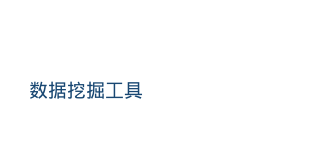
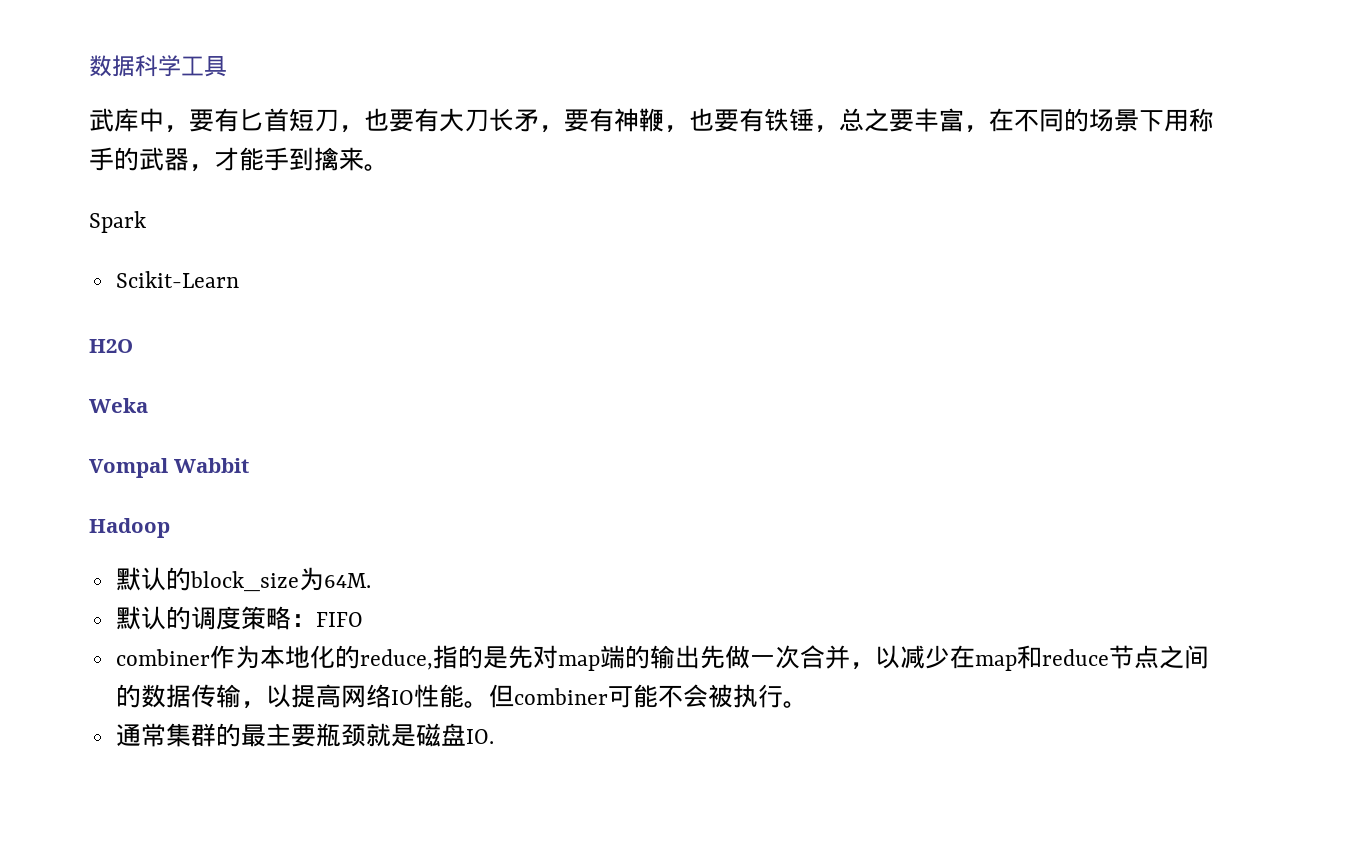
- 数据挖掘工具
+ 数据科学工具
+ 武库中，要有匕首短刀，也要有大刀长矛，要有神鞭，也要有铁锤，总之要丰富，在不同的场景下用称手的武器，才能手到擒来。
+ Spark
+ Scikit-Learn
+ H2O
+ Weka
+ Vompal Wabbit
+ Hadoop
+ 默认的block_size为64M.
+ 默认的调度策略：FIFO
+ combiner作为本地化的reduce,指的是先对map端的输出先做一次合并，以减少在map和reduce节点之间的数据传输，以提高网络IO性能。但combiner可能不会被执行。
+ 通常集群的最主要瓶颈就是磁盘IO.

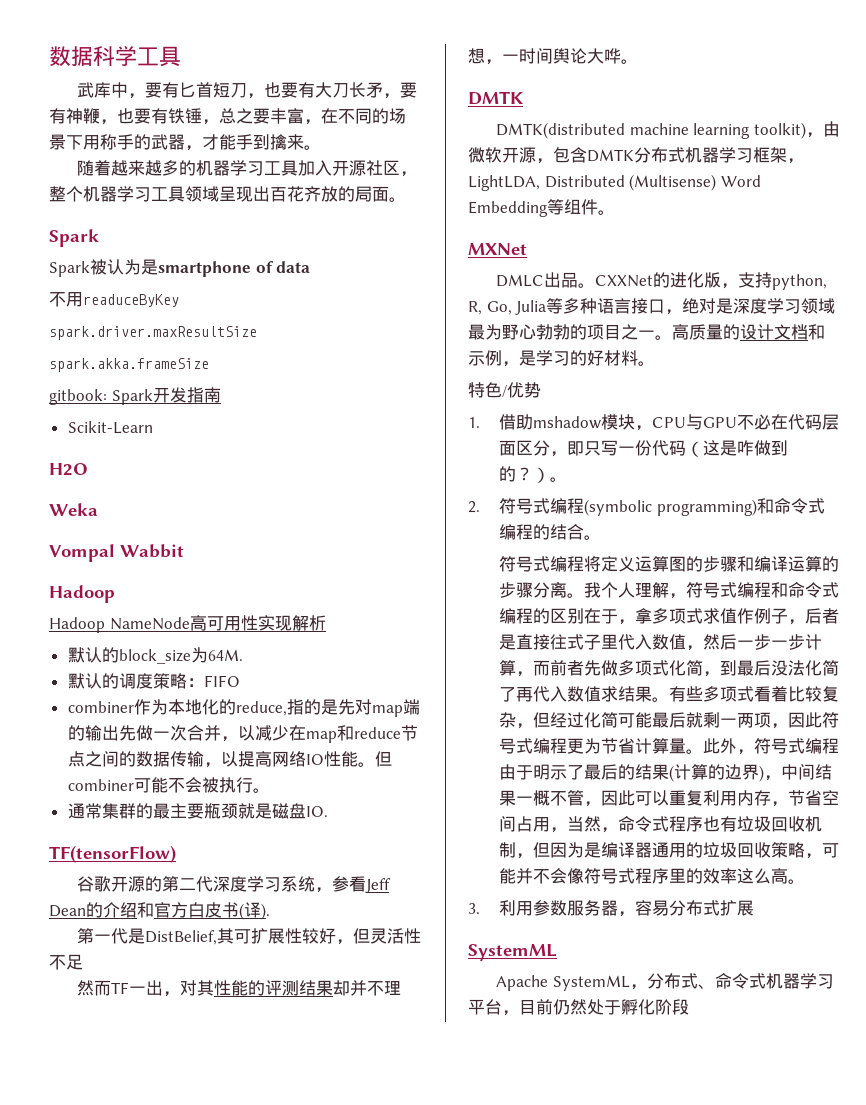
+ 随着越来越多的机器学习工具加入开源社区，整个机器学习工具领域呈现出百花齐放的局面。
  Spark
+ Spark被认为是smartphone of data
+ 不用readuceByKey
+ spark.driver.maxResultSize
+ spark.akka.frameSize
+ gitbook: Spark开发指南
+ Hadoop NameNode高可用性实现解析
+ TF(tensorFlow)
+ 谷歌开源的第二代深度学习系统，参看Jeff Dean的介绍和官方白皮书(译).
+ 第一代是DistBelief,其可扩展性较好，但灵活性不足
+ 然而TF一出，对其性能的评测结果却并不理想，一时间舆论大哗。
+ DMTK
+ DMTK(distributed machine learning toolkit)，由微软开源，包含DMTK分布式机器学习框架，LightLDA, Distributed (Multisense) Word Embedding等组件。
+ MXNet
+ DMLC出品。CXXNet的进化版，支持python, R, Go, Julia等多种语言接口，绝对是深度学习领域最为野心勃勃的项目之一。高质量的设计文档和示例，是学习的好材料。
+ 特色/优势
+ 1.借助mshadow模块，CPU与GPU不必在代码层面区分，即只写一份代码（这是咋做到的？）。
+ 2.符号式编程(symbolic programming)和命令式编程的结合。
+ 符号式编程将定义运算图的步骤和编译运算的步骤分离。我个人理解，符号式编程和命令式编程的区别在于，拿多项式求值作例子，后者是直接往式子里代入数值，然后一步一步计算，而前者先做多项式化简，到最后没法化简了再代入数值求结果。有些多项式看着比较复杂，但经过化简可能最后就剩一两项，因此符号式编程更为节省计算量。此外，符号式编程由于明示了最后的结果(计算的边界)，中间结果一概不管，因此可以重复利用内存，节省空间占用，当然，命令式程序也有垃圾回收机制，但因为是编译器通用的垃圾回收策略，可能并不会像符号式程序里的效率这么高。
+ 3.利用参数服务器，容易分布式扩展
+ SystemML
+ Apache SystemML，分布式、命令式机器学习平台，目前仍然处于孵化阶段

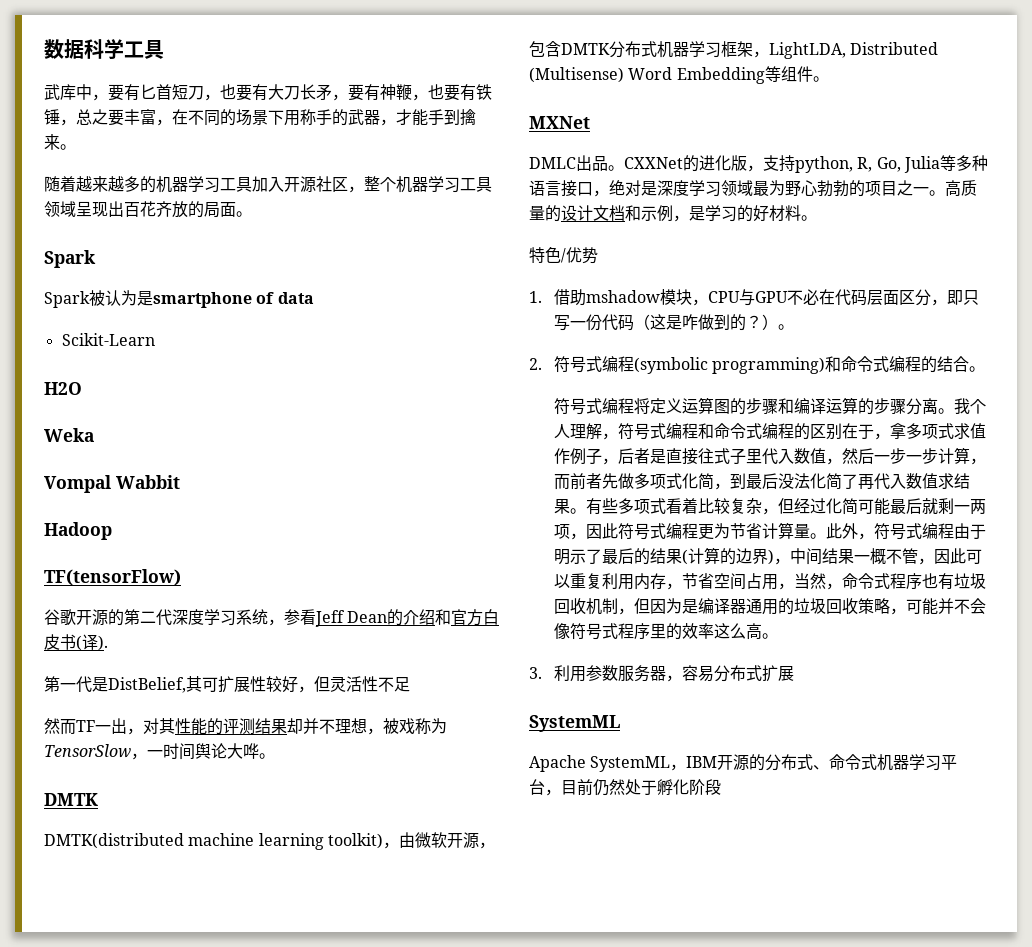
- 不用readuceByKey
- spark.driver.maxResultSize
- spark.akka.frameSize
- gitbook: Spark开发指南
- Hadoop NameNode高可用性实现解析
- 默认的block_size为64M.
- 默认的调度策略：FIFO
- combiner作为本地化的reduce,指的是先对map端的输出先做一次合并，以减少在map和reduce节点之间的数据传输，以提高网络IO性能。但combiner可能不会被执行。
- 通常集群的最主要瓶颈就是磁盘IO.
- 然而TF一出，对其性能的评测结果却并不理想，一时间舆论大哗。
+ 然而TF一出，对其性能的评测结果却并不理想，被戏称为TensorSlow，一时间舆论大哗。
- Apache SystemML，分布式、命令式机器学习平台，目前仍然处于孵化阶段
+ Apache SystemML，IBM开源的分布式、命令式机器学习平台，目前仍然处于孵化阶段

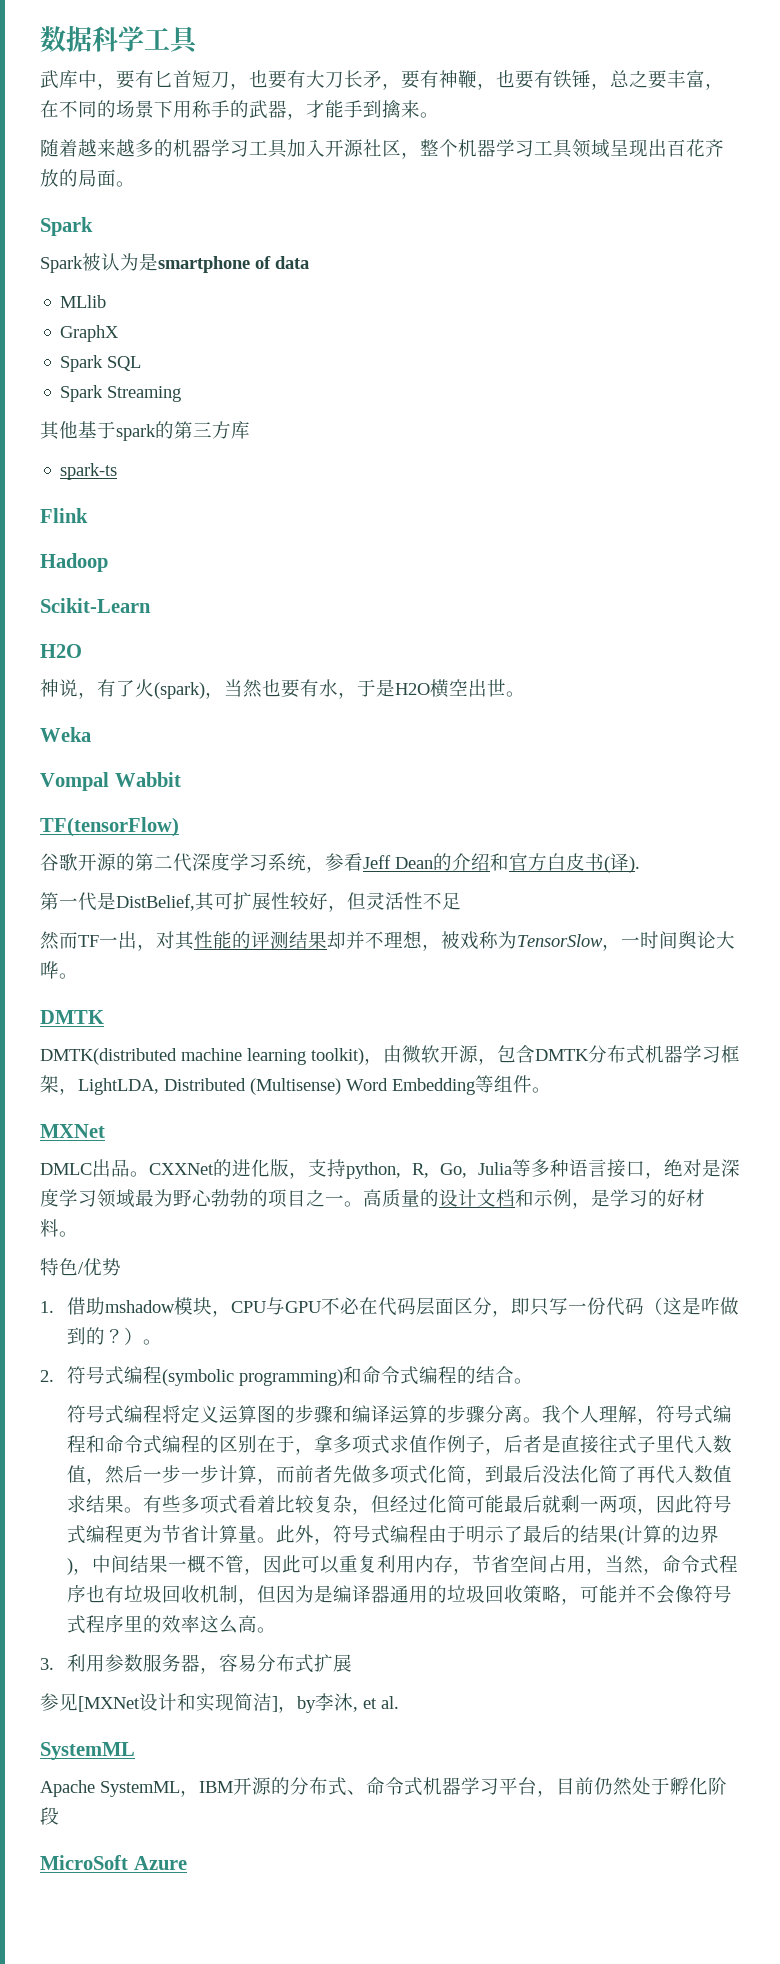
+ MLlib
+ GraphX
+ Spark SQL
+ Spark Streaming
+ 其他基于spark的第三方库
+ spark-ts
+ Flink
+ Hadoop
  Scikit-Learn
  H2O
+ 神说，有了火(spark)，当然也要有水，于是H2O横空出世。
- Hadoop
+ 参见[MXNet设计和实现简洁]，by李沐, et al.
+ MicroSoft Azure

